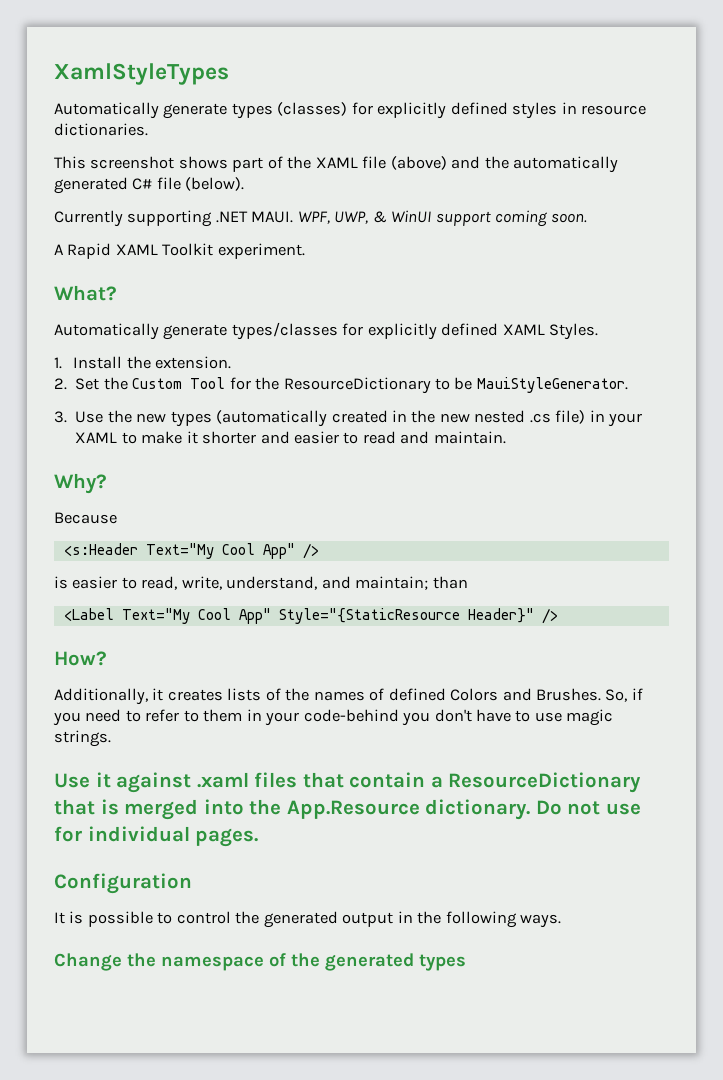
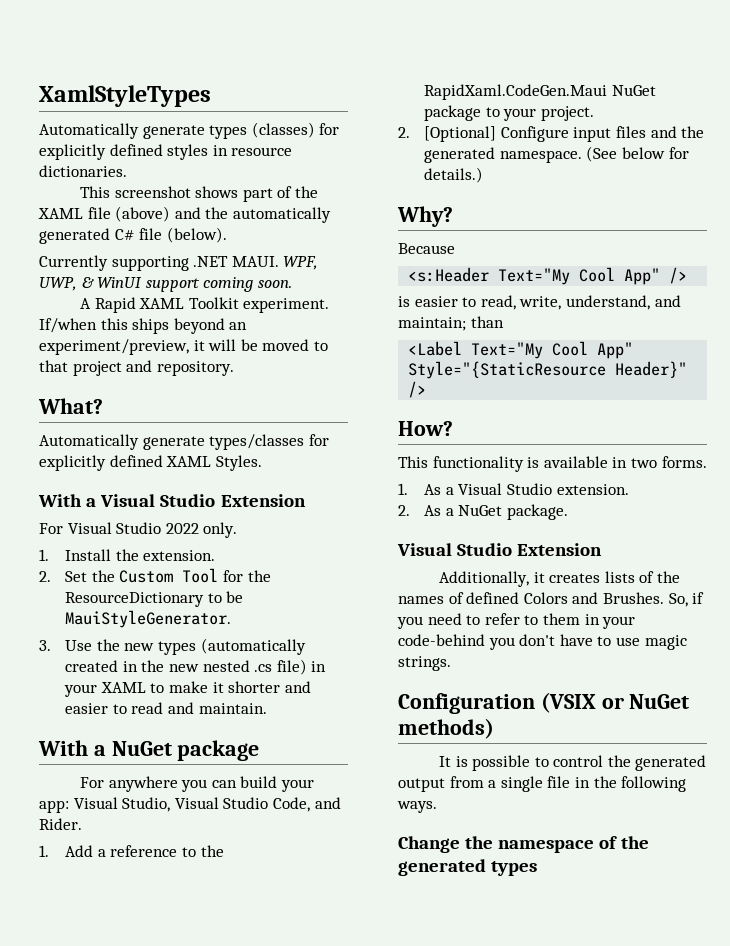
+ If/when this ships beyond an experiment/preview, it will be moved to that project and repository.
+ With a Visual Studio Extension
+ For Visual Studio 2022 only.
+ With a NuGet package
+ For anywhere you can build your app: Visual Studio, Visual Studio Code, and Rider.
+ 1. Add a reference to the RapidXaml.CodeGen.Maui NuGet package to your project.
+ 2. [Optional] Configure input files and the generated namespace. (See below for details.)
+ This functionality is available in two forms.
+ 1. As a Visual Studio extension.
+ 2. As a NuGet package.
+ Visual Studio Extension
- Use it against .xaml files that contain a ResourceDictionary that is merged into the App.Resource dictionary. Do not use for individual pages.
- Configuration
+ Configuration (VSIX or NuGet methods)
- It is possible to control the generated output in the following ways.
+ It is possible to control the generated output from a single file in the following ways.

